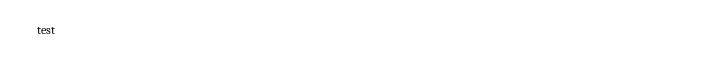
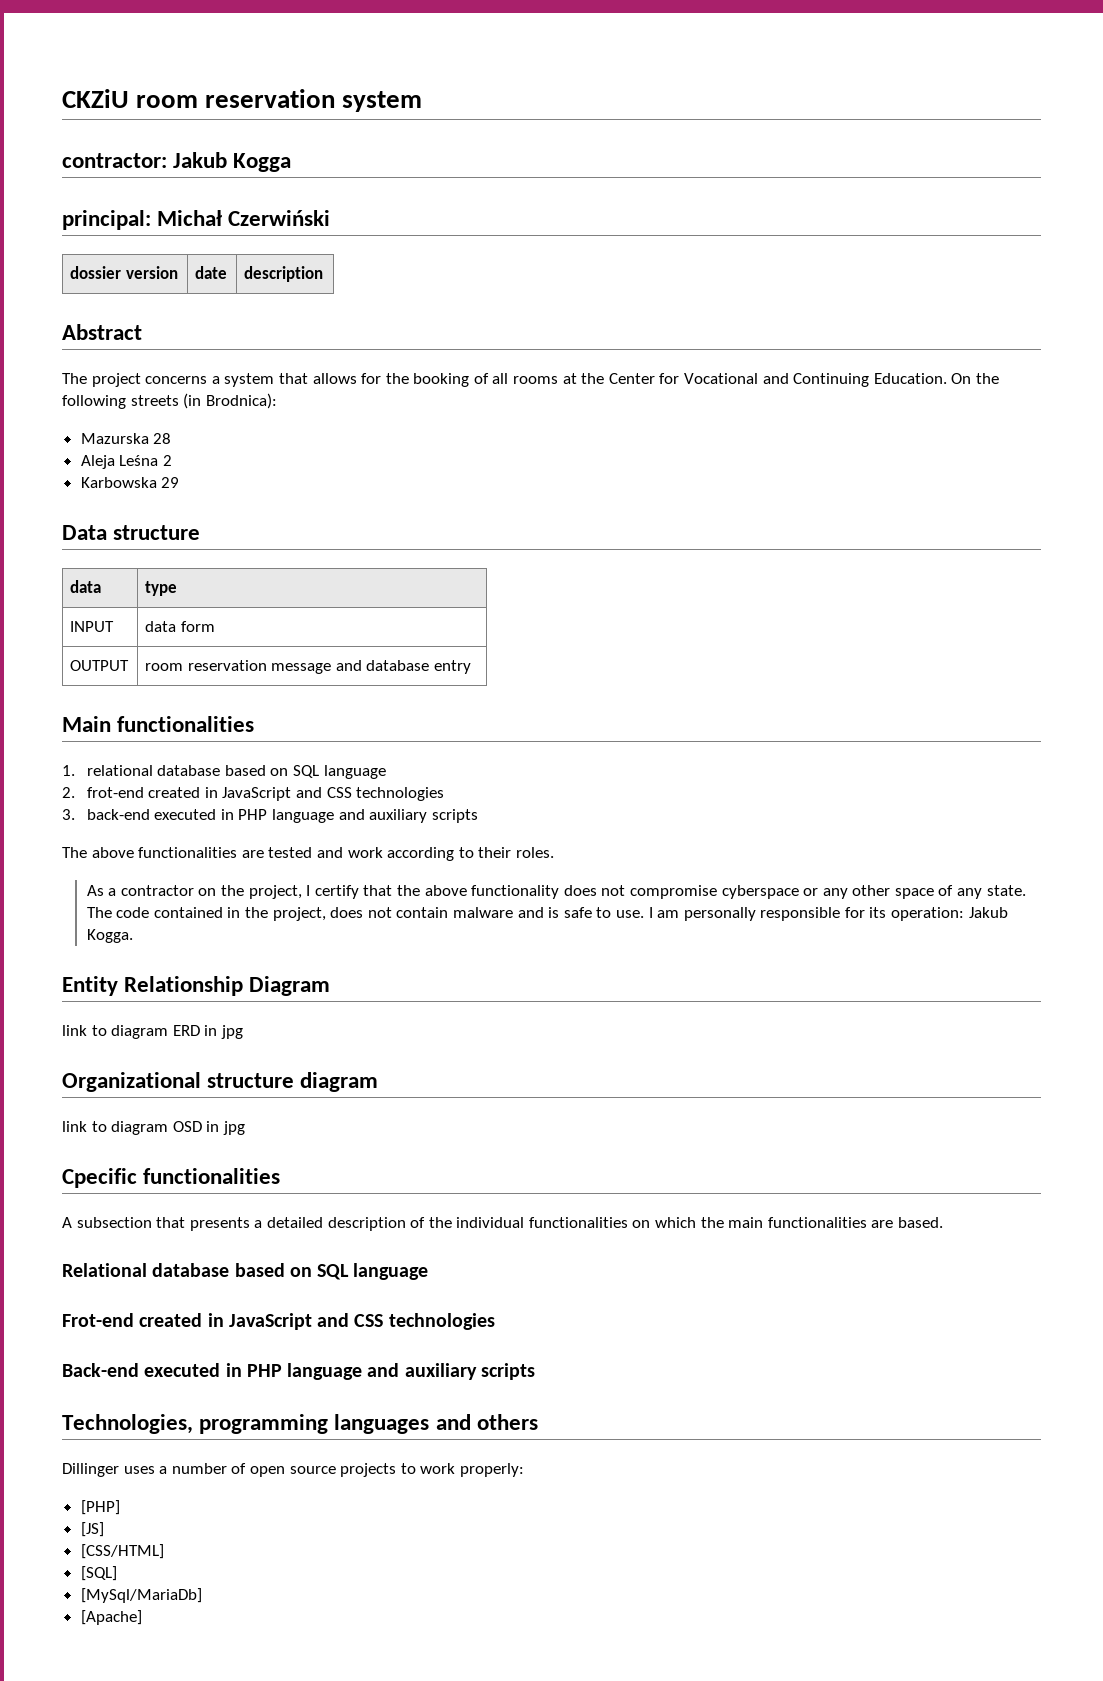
- test
+ CKZiU room reservation system
+ contractor: Jakub Kogga
+ principal: Michał Czerwiński
+ dossier version | date | description
+ Abstract
+ The project concerns a system that allows for the booking of all rooms at the Center for Vocational and Continuing Education. On the following streets (in Brodnica):
+ Mazurska 28
+ Aleja Leśna 2
+ Karbowska 29
+ Data structure
+ data | type
+ INPUT | data form
+ OUTPUT | room reservation message and database entry
+ Main functionalities
+ 1. relational database based on SQL language
+ 2. frot-end created in JavaScript and CSS technologies
+ 3. back-end executed in PHP language and auxiliary scripts
+ The above functionalities are tested and work according to their roles.
+ As a contractor on the project, I certify that the above functionality does not compromise cyberspace or any other space of any state. The code contained in the project, does not contain malware and is safe to use. I am personally responsible for its operation: Jakub Kogga.
+ Entity Relationship Diagram
+ link to diagram ERD in jpg
+ Organizational structure diagram
+ link to diagram OSD in jpg
+ Cpecific functionalities
+ A subsection that presents a detailed description of the individual functionalities on which the main functionalities are based.
+ Relational database based on SQL language
+ Frot-end created in JavaScript and CSS technologies
+ Back-end executed in PHP language and auxiliary scripts
+ Technologies, programming languages and others
+ Dillinger uses a number of open source projects to work properly:
+ [PHP]
+ [JS]
+ [CSS/HTML]
+ [SQL]
+ [MySql/MariaDb]
+ [Apache]

